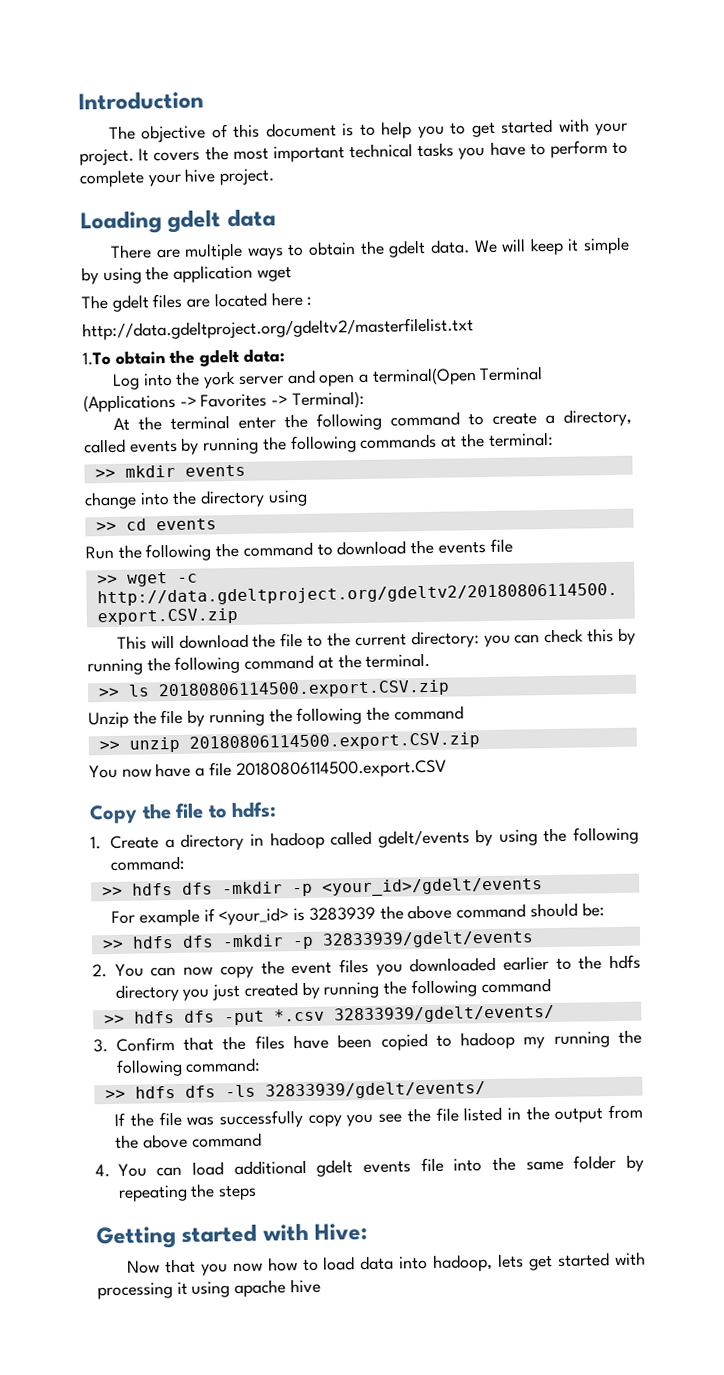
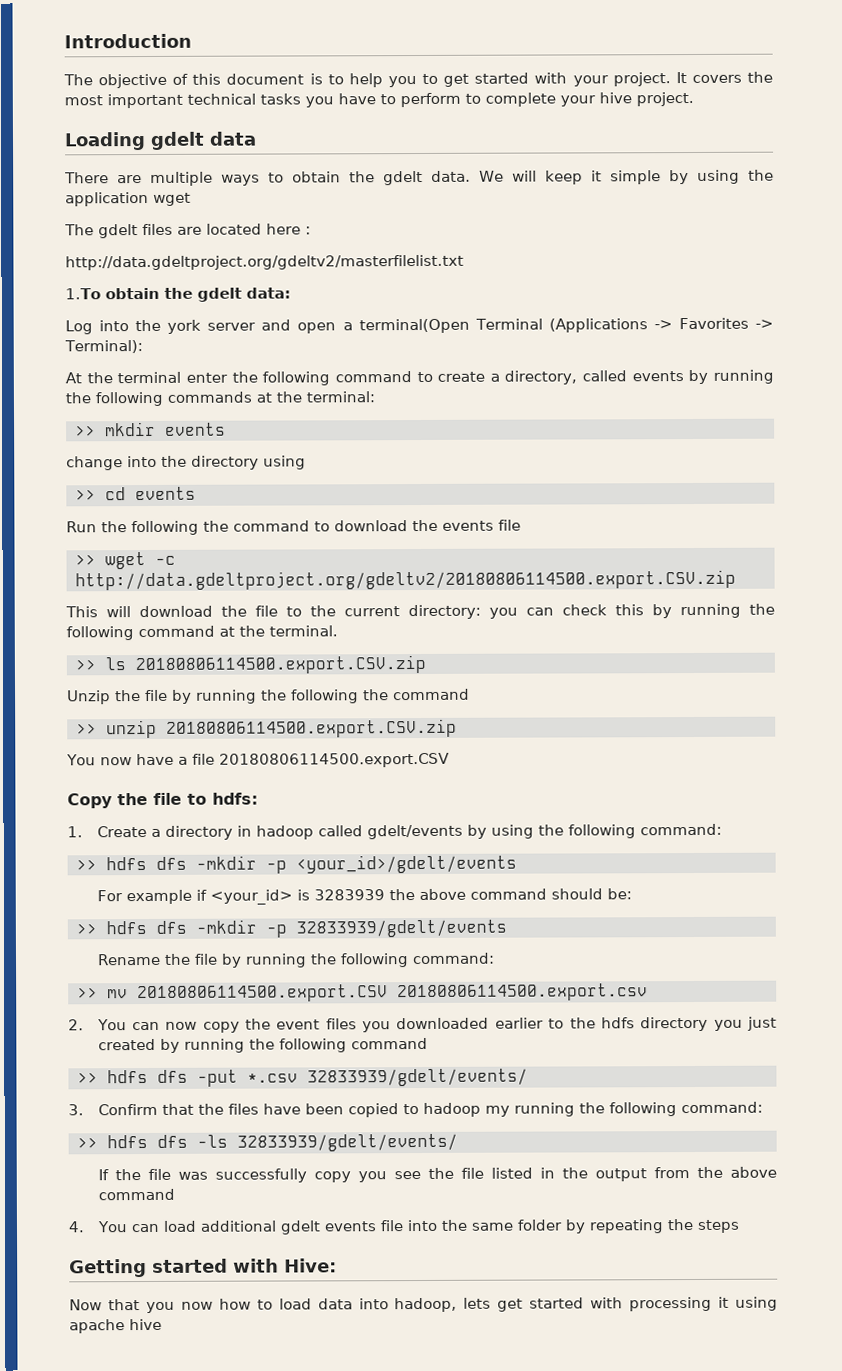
+ Rename the file by running the following command:
+ >> mv 20180806114500.export.CSV 20180806114500.export.csv

